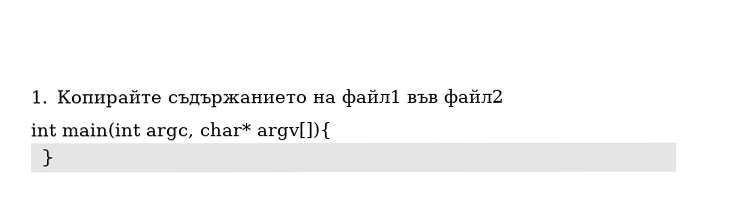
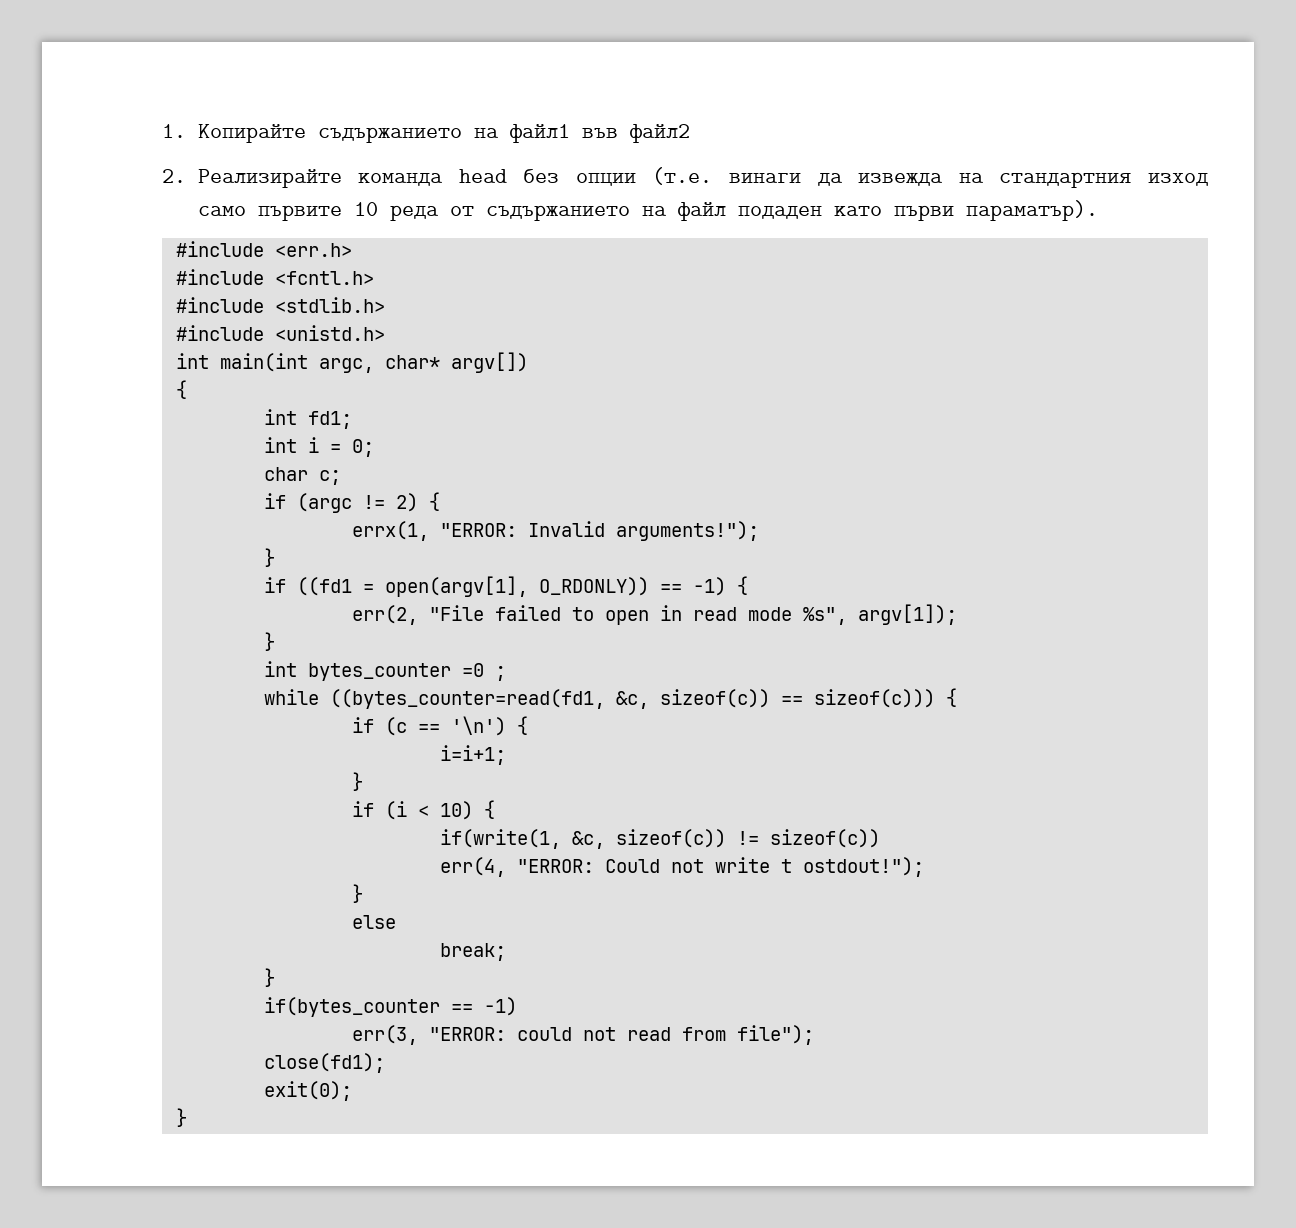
- int main(int argc, char* argv[]){
+ 2. Реализирайте команда head без опции (т.е. винаги да извежда на стандартния изход само първите 10 реда от съдържанието на файл подаден като първи параматър).
+ #include <err.h>
+ #include <fcntl.h>
+ #include <stdlib.h>
+ #include <unistd.h>
+ int main(int argc, char* argv[])
+ {
+ int fd1;
+ int i = 0;
+ char c;
+ if (argc != 2) {
+ errx(1, "ERROR: Invalid arguments!");
+ }
+ if ((fd1 = open(argv[1], O_RDONLY)) == -1) {
+ err(2, "File failed to open in read mode %s", argv[1]);
+ }
+ int bytes_counter =0 ;
+ while ((bytes_counter=read(fd1, &c, sizeof(c)) == sizeof(c))) {
+ if (c == '\n') {
+ i=i+1;
+ }
+ if (i < 10) {
+ if(write(1, &c, sizeof(c)) != sizeof(c))
+ err(4, "ERROR: Could not write t ostdout!");
+ }
+ else
+ break;
+ }
+ if(bytes_counter == -1)
+ err(3, "ERROR: could not read from file");
+ close(fd1);
+ exit(0);

